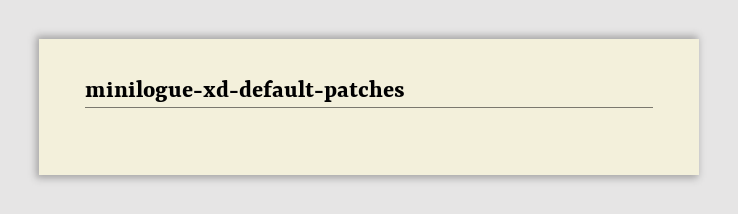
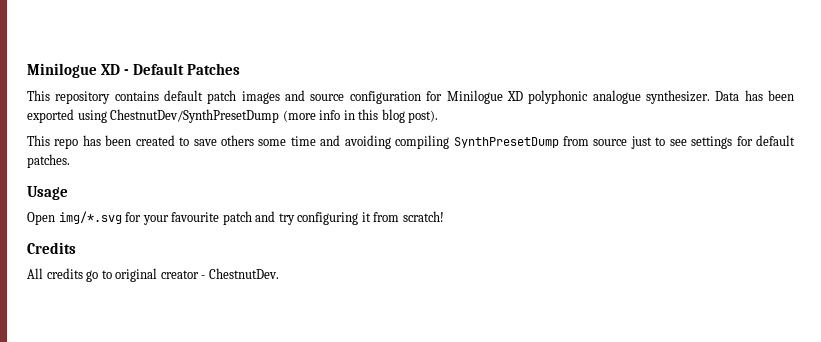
- minilogue-xd-default-patches
+ Minilogue XD - Default Patches
+ This repository contains default patch images and source configuration for Minilogue XD polyphonic analogue synthesizer. Data has been exported using ChestnutDev/SynthPresetDump (more info in this blog post).
+ This repo has been created to save others some time and avoiding compiling SynthPresetDump from source just to see settings for default patches.
+ Usage
+ Open img/*.svg for your favourite patch and try configuring it from scratch!
+ Credits
+ All credits go to original creator - ChestnutDev.

